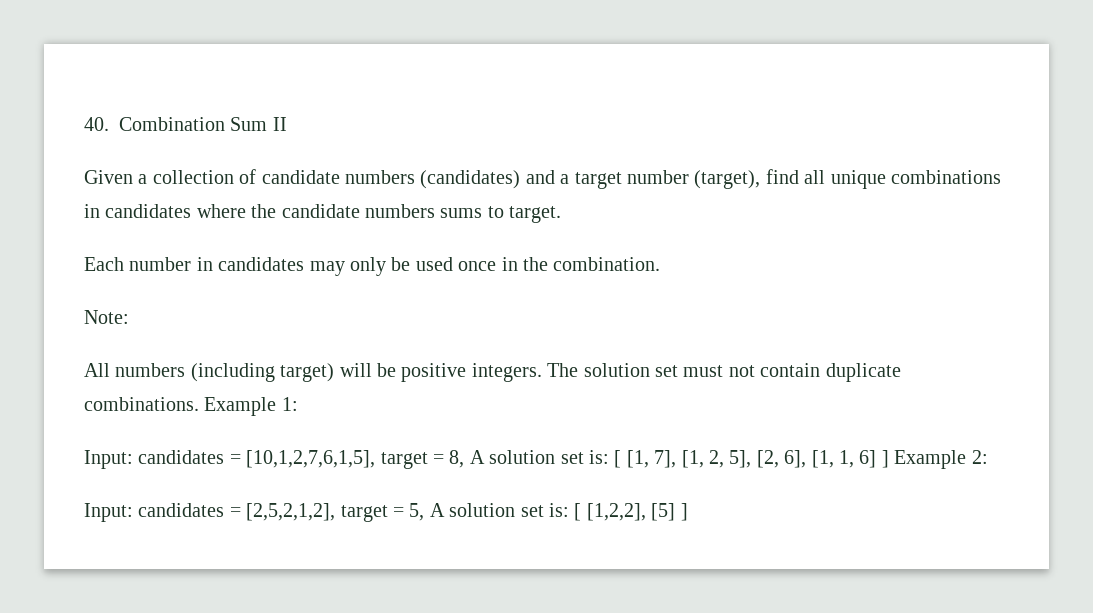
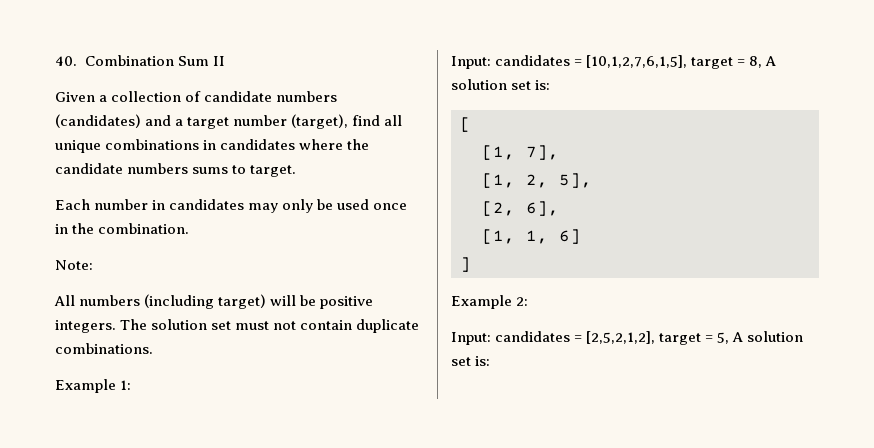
- The solution set must not contain duplicate combinations. Example 1:
+ The solution set must not contain duplicate combinations.
+ Example 1:
- Input: candidates = [10,1,2,7,6,1,5], target = 8, A solution set is: [ [1, 7], [1, 2, 5], [2, 6], [1, 1, 6] ] Example 2:
+ Input: candidates = [10,1,2,7,6,1,5], target = 8, A solution set is:
+ [
+ [1, 7],
+ [1, 2, 5],
+ [2, 6],
+ [1, 1, 6]
+ ]
+ Example 2:
- Input: candidates = [2,5,2,1,2], target = 5, A solution set is: [ [1,2,2], [5] ]
+ Input: candidates = [2,5,2,1,2], target = 5, A solution set is:

